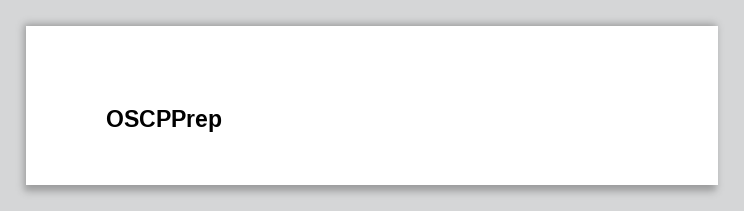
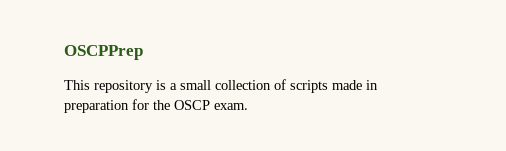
+ This repository is a small collection of scripts made in preparation for the OSCP exam.

